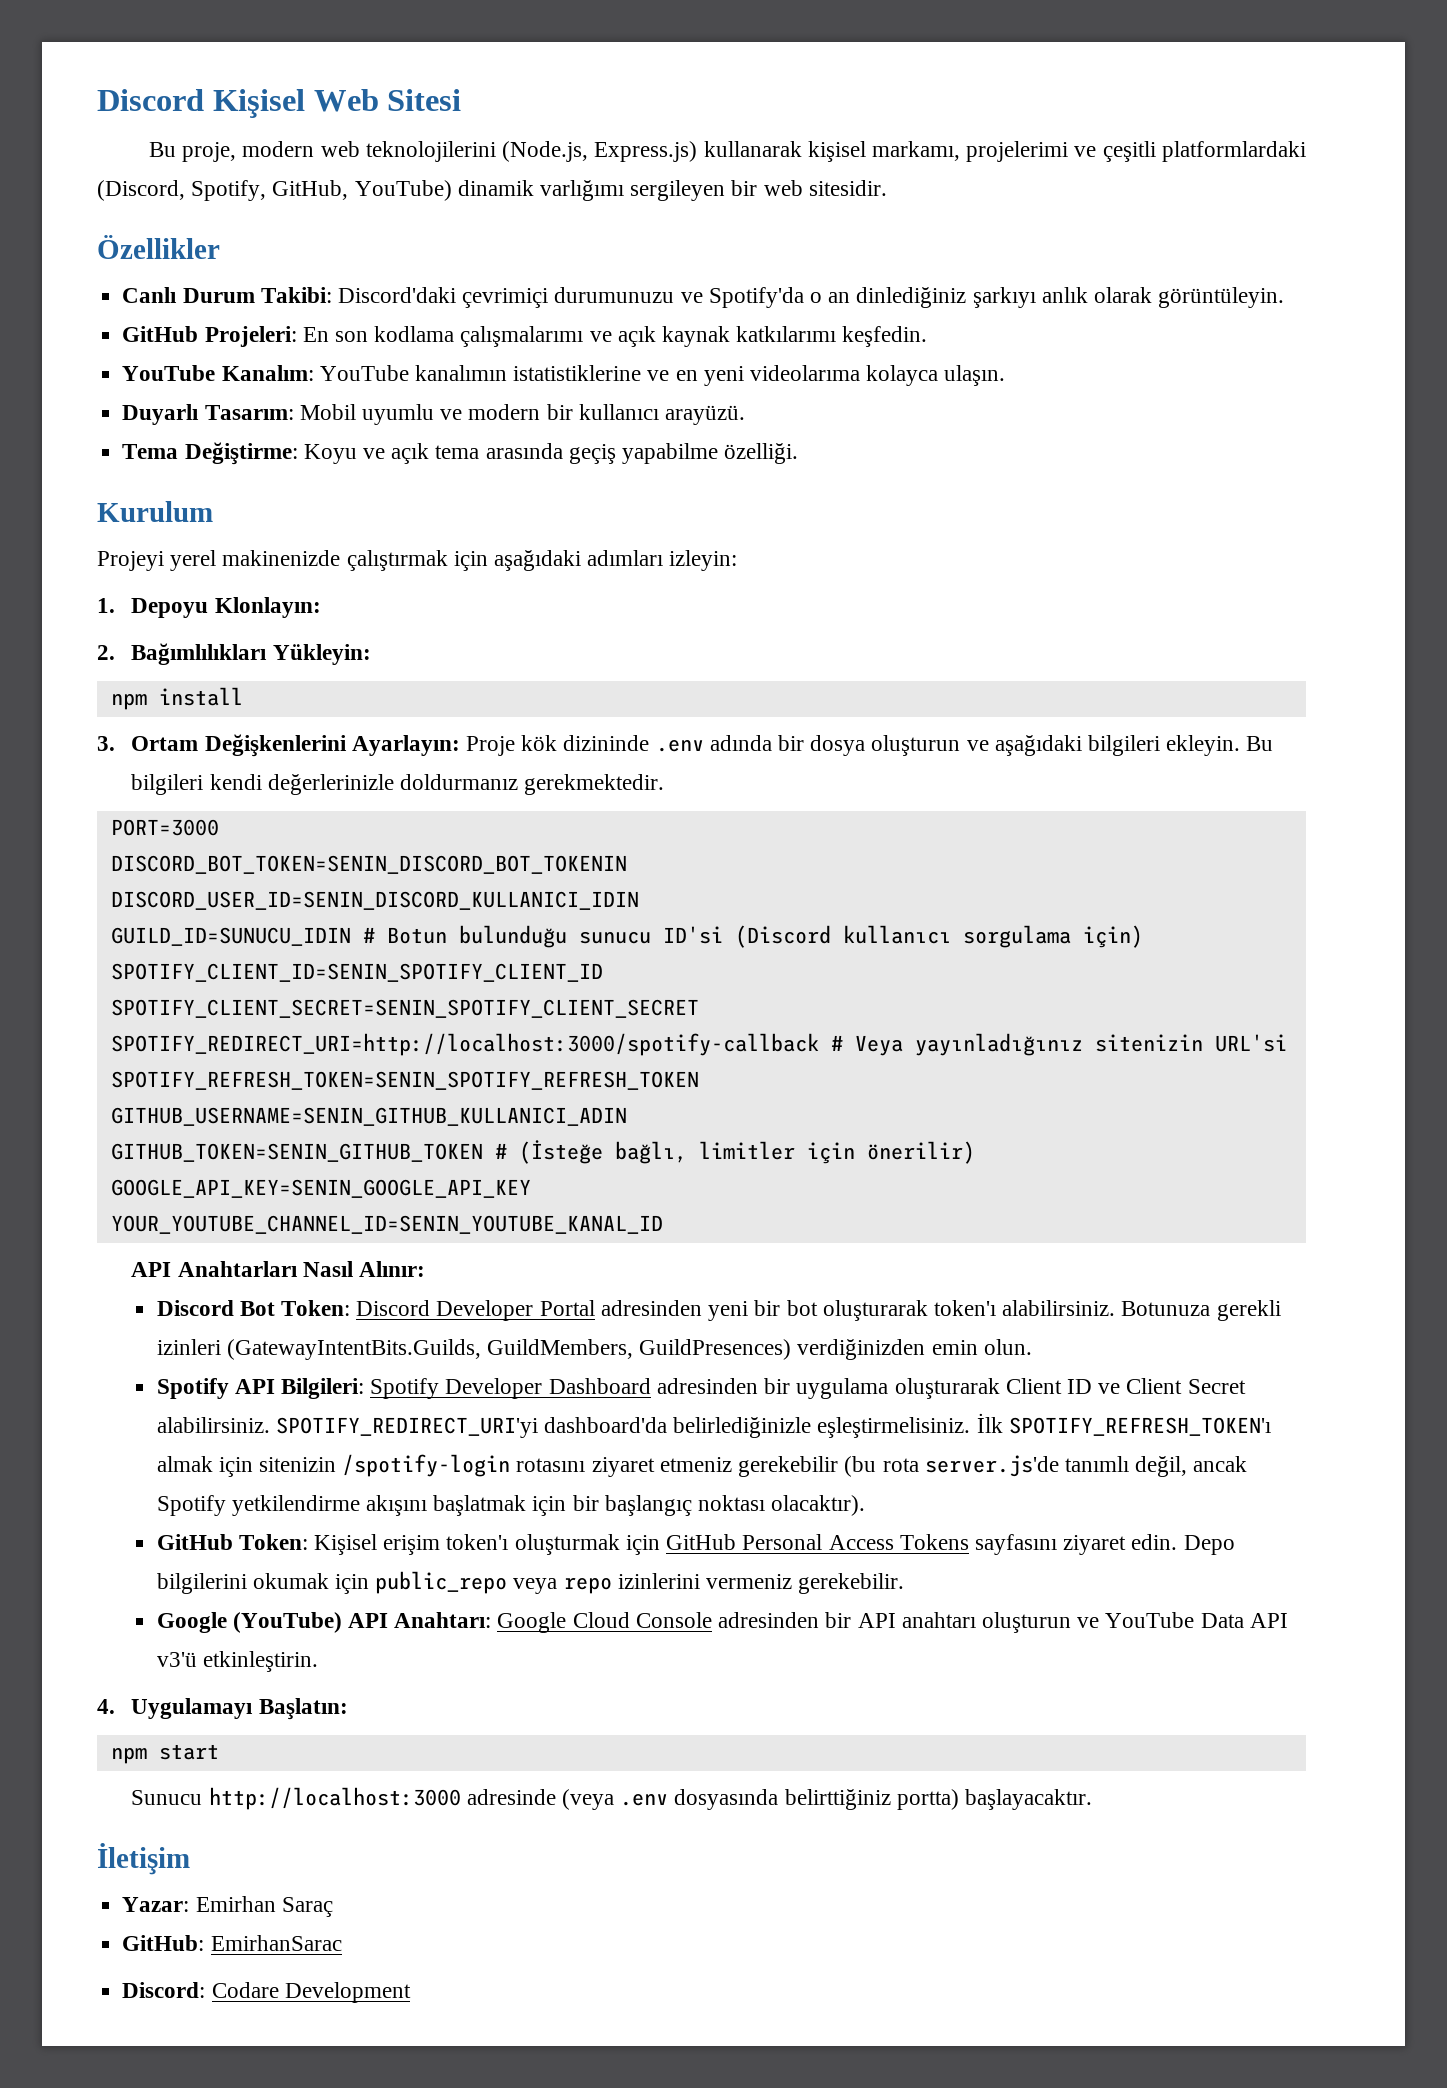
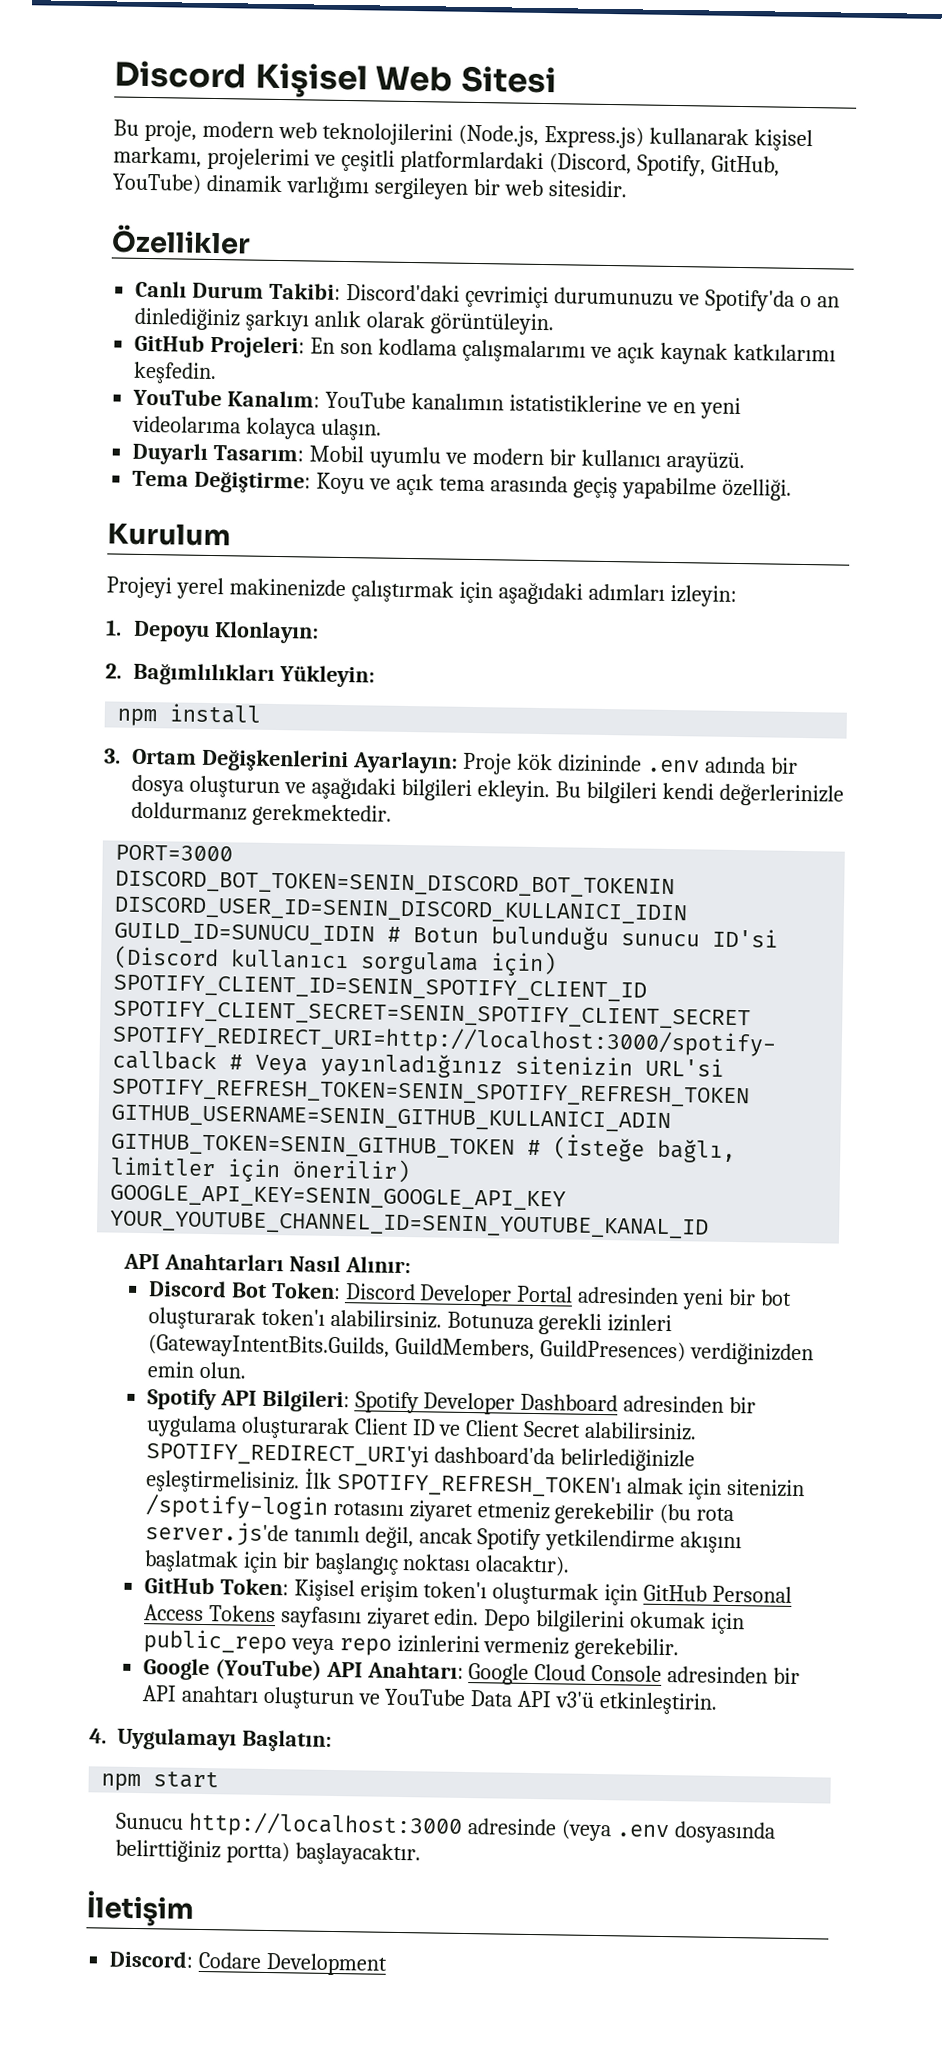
- Yazar: Emirhan Saraç
- GitHub: EmirhanSarac

